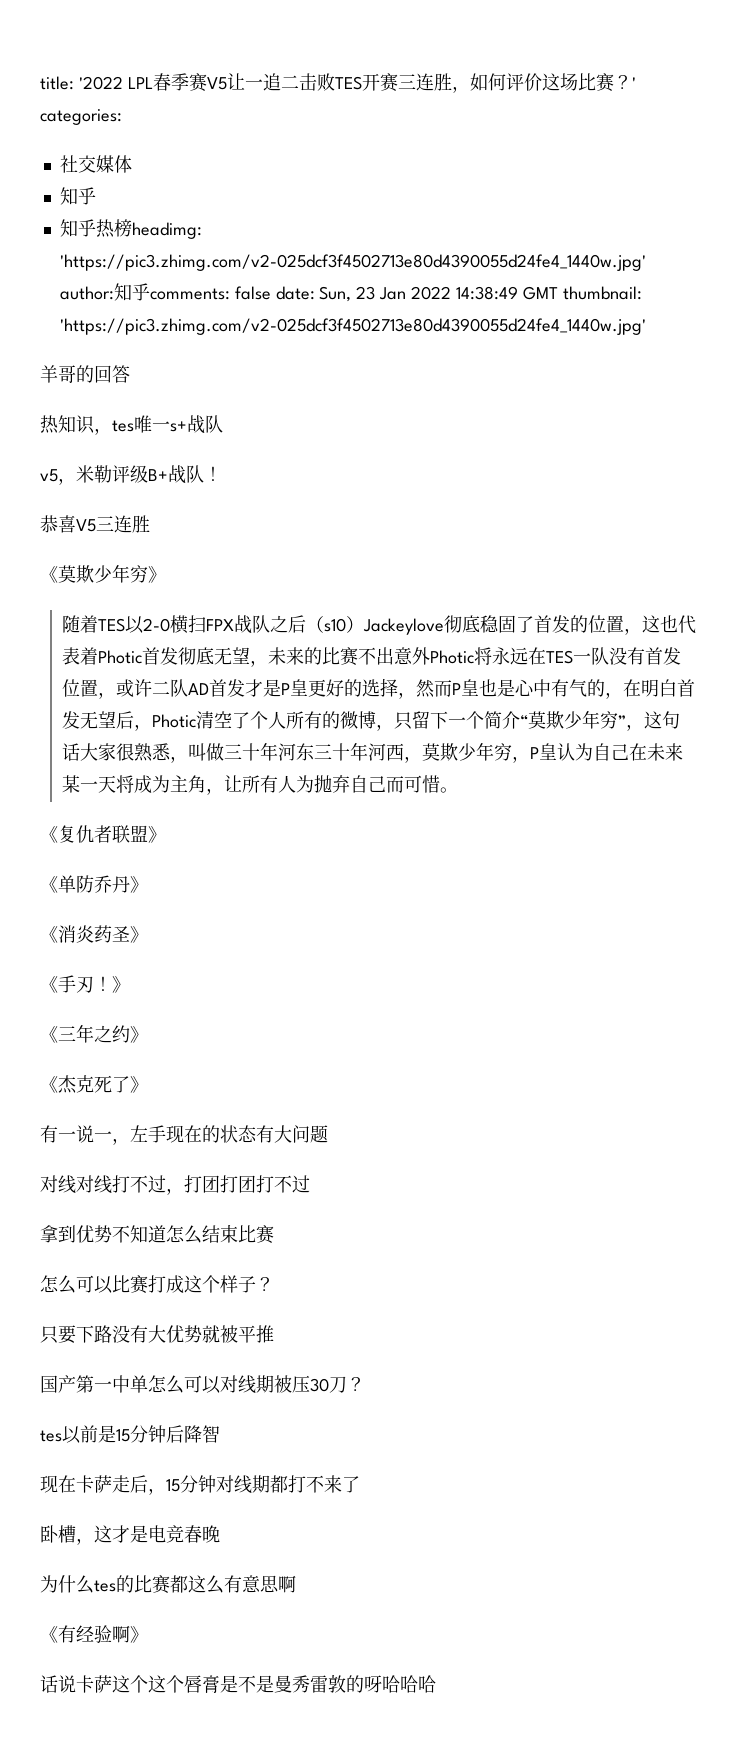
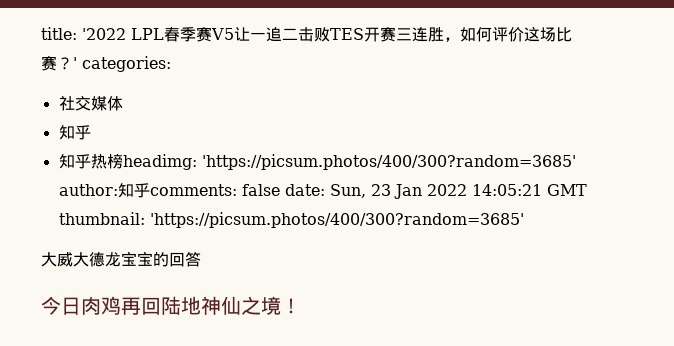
- 知乎热榜headimg: 'https://pic3.zhimg.com/v2-025dcf3f4502713e80d4390055d24fe4_1440w.jpg' author:知乎comments: false date: Sun, 23 Jan 2022 14:38:49 GMT thumbnail: 'https://pic3.zhimg.com/v2-025dcf3f4502713e80d4390055d24fe4_1440w.jpg'
- 羊哥的回答
- 热知识，tes唯一s+战队
- v5，米勒评级B+战队！
- 恭喜V5三连胜
- 《莫欺少年穷》
- 随着TES以2-0横扫FPX战队之后（s10）Jackeylove彻底稳固了首发的位置，这也代表着Photic首发彻底无望，未来的比赛不出意外Photic将永远在TES一队没有首发位置，或许二队AD首发才是P皇更好的选择，然而P皇也是心中有气的，在明白首发无望后，Photic清空了个人所有的微博，只留下一个简介“莫欺少年穷”，这句话大家很熟悉，叫做三十年河东三十年河西，莫欺少年穷，P皇认为自己在未来某一天将成为主角，让所有人为抛弃自己而可惜。
- 《复仇者联盟》
- 《单防乔丹》
- 《消炎药圣》
- 《手刃！》
- 《三年之约》
- 《杰克死了》
- 有一说一，左手现在的状态有大问题
- 对线对线打不过，打团打团打不过
- 拿到优势不知道怎么结束比赛
- 怎么可以比赛打成这个样子？
- 只要下路没有大优势就被平推
- 国产第一中单怎么可以对线期被压30刀？
- tes以前是15分钟后降智
- 现在卡萨走后，15分钟对线期都打不来了
- 卧槽，这才是电竞春晚
- 为什么tes的比赛都这么有意思啊
- 《有经验啊》
- 话说卡萨这个这个唇膏是不是曼秀雷敦的呀哈哈哈
+ 知乎热榜headimg: 'https://picsum.photos/400/300?random=3685' author:知乎comments: false date: Sun, 23 Jan 2022 14:05:21 GMT thumbnail: 'https://picsum.photos/400/300?random=3685'
+ 大威大德龙宝宝的回答
+ 今日肉鸡再回陆地神仙之境！

